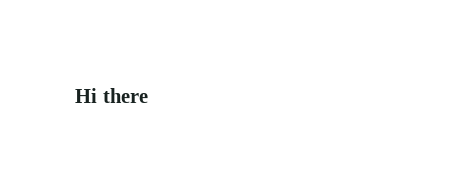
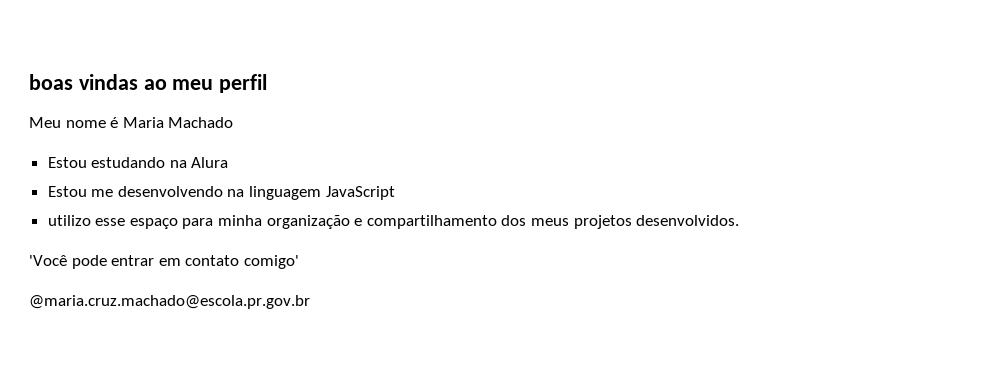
- Hi there
+ boas vindas ao meu perfil
+ Meu nome é Maria Machado
+ Estou estudando na Alura
+ Estou me desenvolvendo na linguagem JavaScript
+ utilizo esse espaço para minha organização e compartilhamento dos meus projetos desenvolvidos.
+ 'Você pode entrar em contato comigo'
+ @maria.cruz.machado@escola.pr.gov.br

